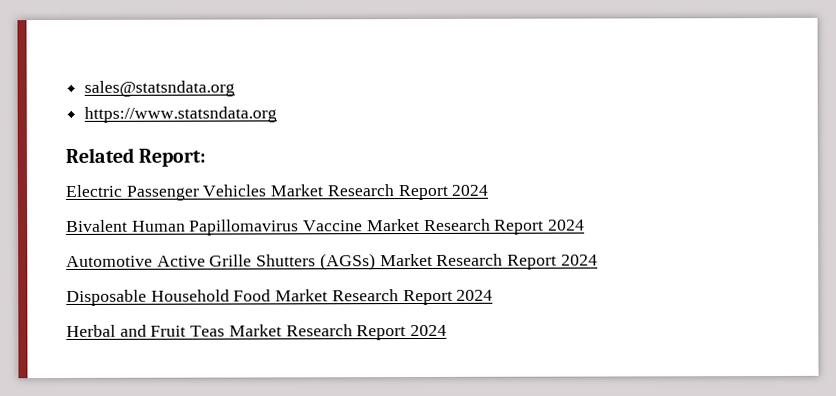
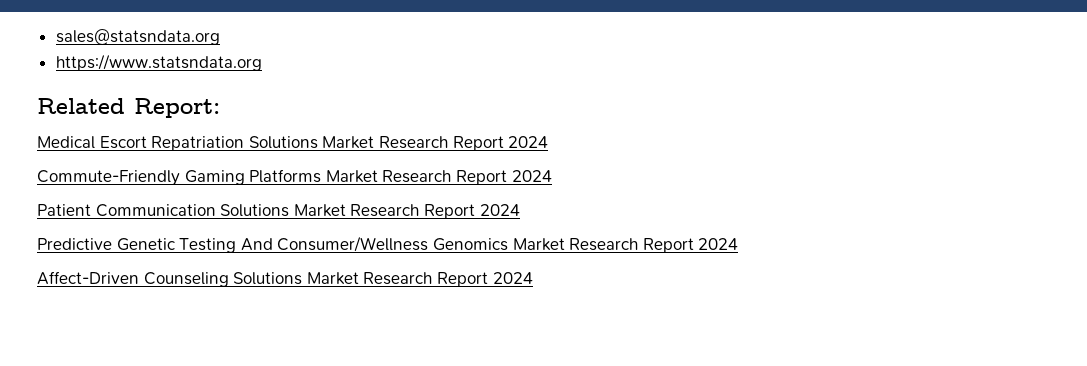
- Electric Passenger Vehicles Market Research Report 2024
- Bivalent Human Papillomavirus Vaccine Market Research Report 2024
- Automotive Active Grille Shutters (AGSs) Market Research Report 2024
- Disposable Household Food Market Research Report 2024
- Herbal and Fruit Teas Market Research Report 2024
+ Medical Escort Repatriation Solutions Market Research Report 2024
+ Commute-Friendly Gaming Platforms Market Research Report 2024
+ Patient Communication Solutions Market Research Report 2024
+ Predictive Genetic Testing And Consumer/Wellness Genomics Market Research Report 2024
+ Affect-Driven Counseling Solutions Market Research Report 2024

